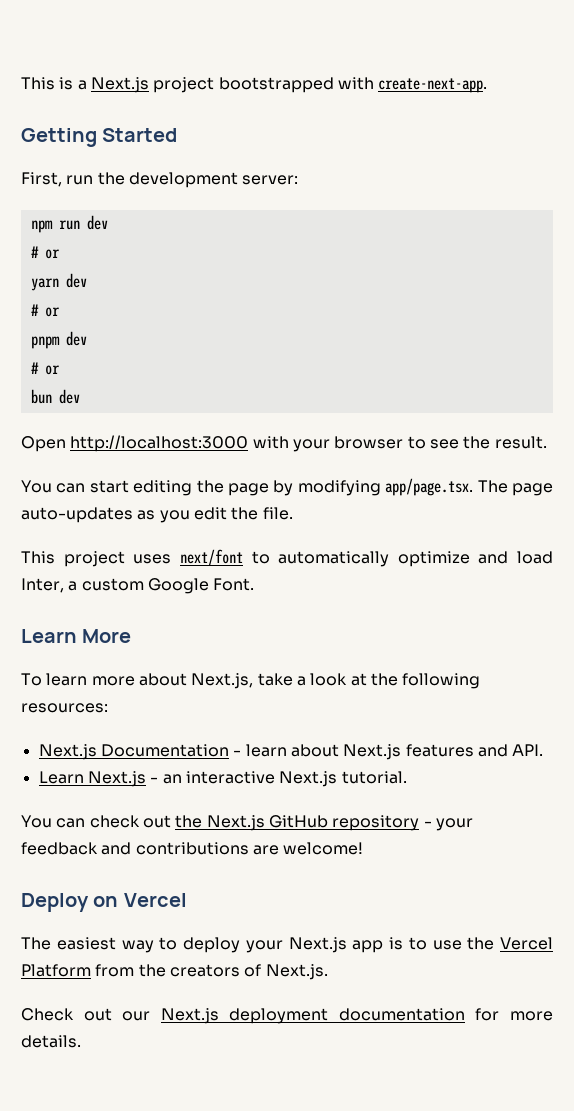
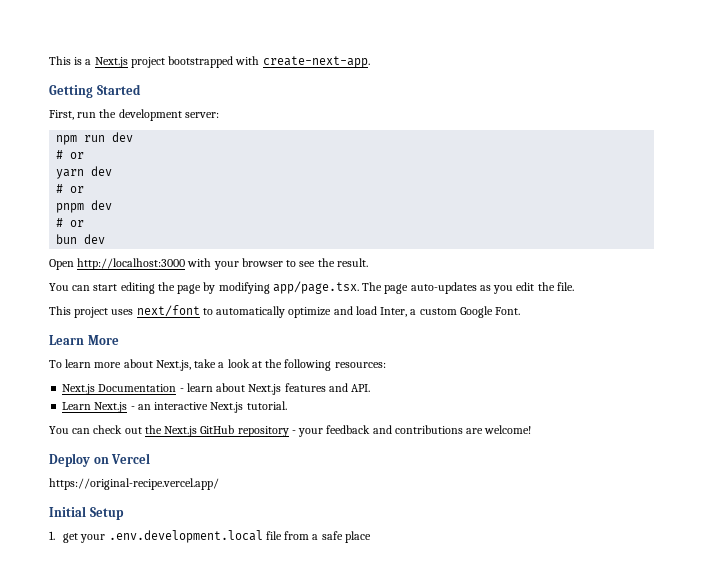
- The easiest way to deploy your Next.js app is to use the Vercel Platform from the creators of Next.js.
- Check out our Next.js deployment documentation for more details.
+ https://original-recipe.vercel.app/
+ Initial Setup
+ 1. get your .env.development.local file from a safe place

